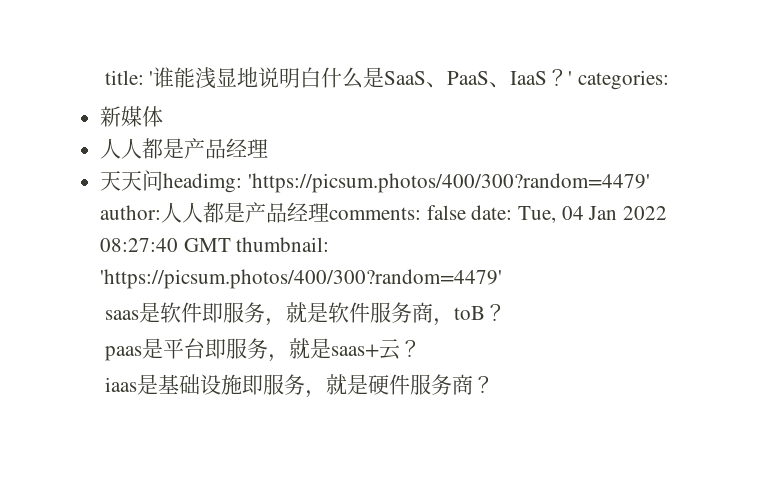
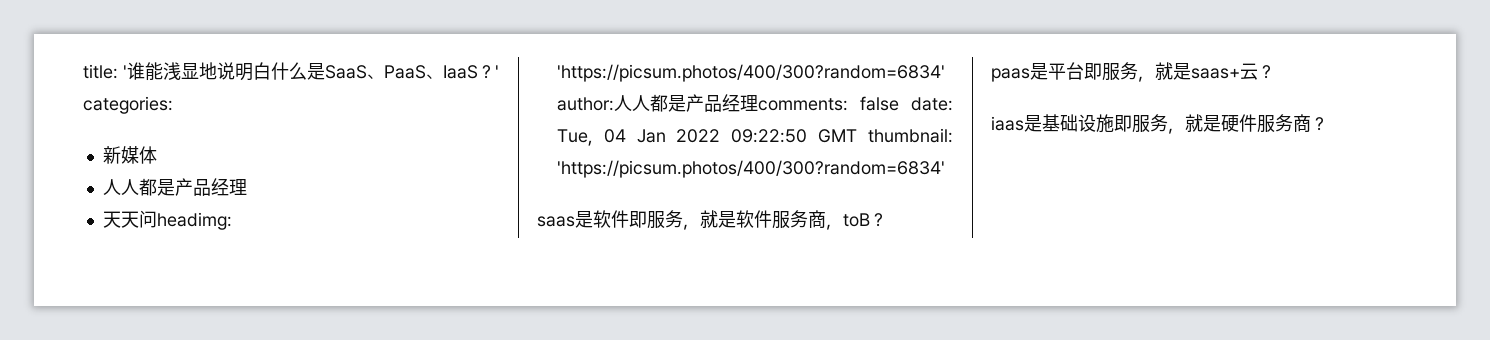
- 天天问headimg: 'https://picsum.photos/400/300?random=4479' author:人人都是产品经理comments: false date: Tue, 04 Jan 2022 08:27:40 GMT thumbnail: 'https://picsum.photos/400/300?random=4479'
+ 天天问headimg: 'https://picsum.photos/400/300?random=6834' author:人人都是产品经理comments: false date: Tue, 04 Jan 2022 09:22:50 GMT thumbnail: 'https://picsum.photos/400/300?random=6834'

